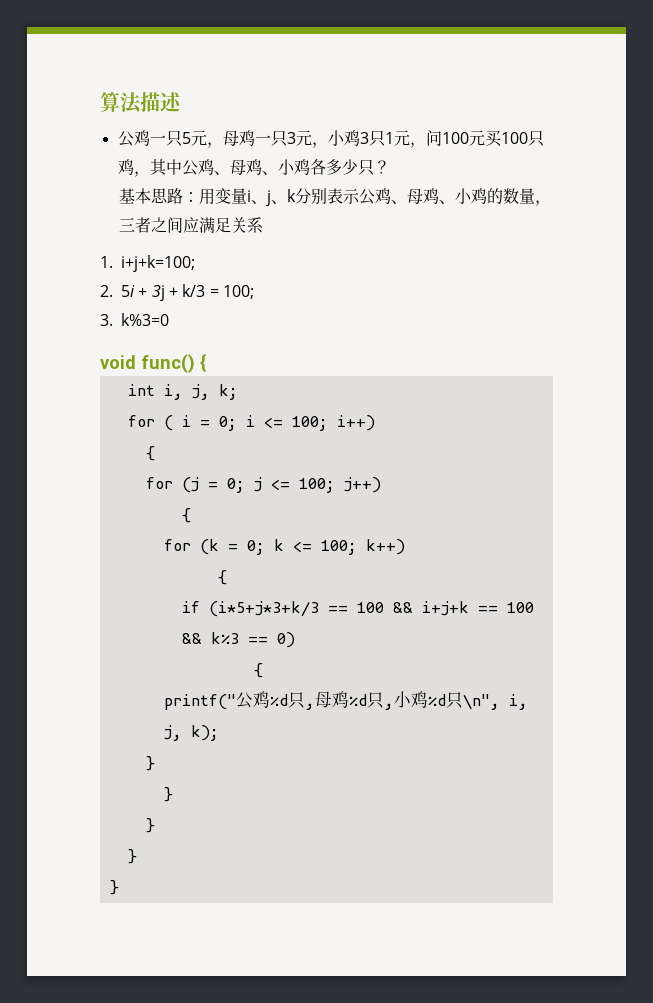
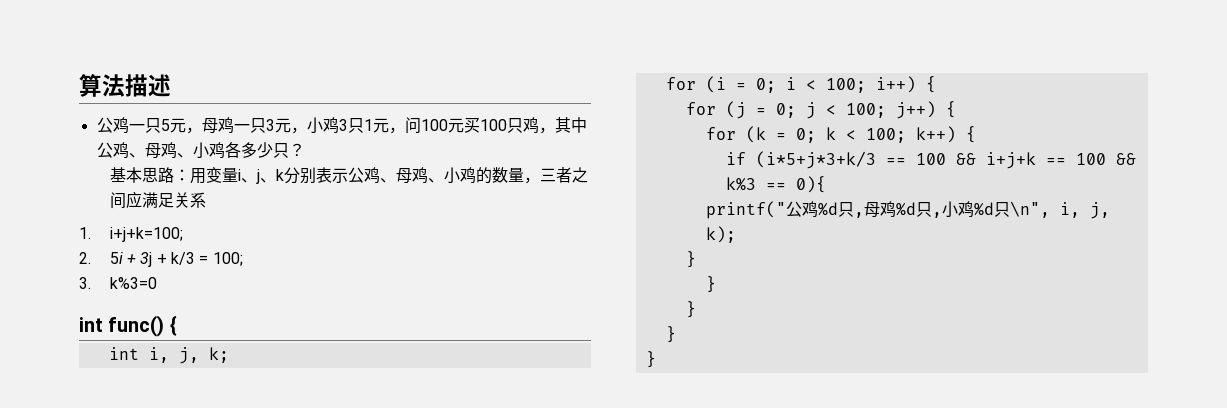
- void func() {
+ int func() {
- for ( i = 0; i <= 100; i++)
- {
+ for (i = 0; i < 100; i++) {
- for (j = 0; j <= 100; j++)
- {
+ for (j = 0; j < 100; j++) {
- for (k = 0; k <= 100; k++)
- {
+ for (k = 0; k < 100; k++) {
- if (i*5+j*3+k/3 == 100 && i+j+k == 100 && k%3 == 0)
- {
+ if (i*5+j*3+k/3 == 100 && i+j+k == 100 && k%3 == 0){

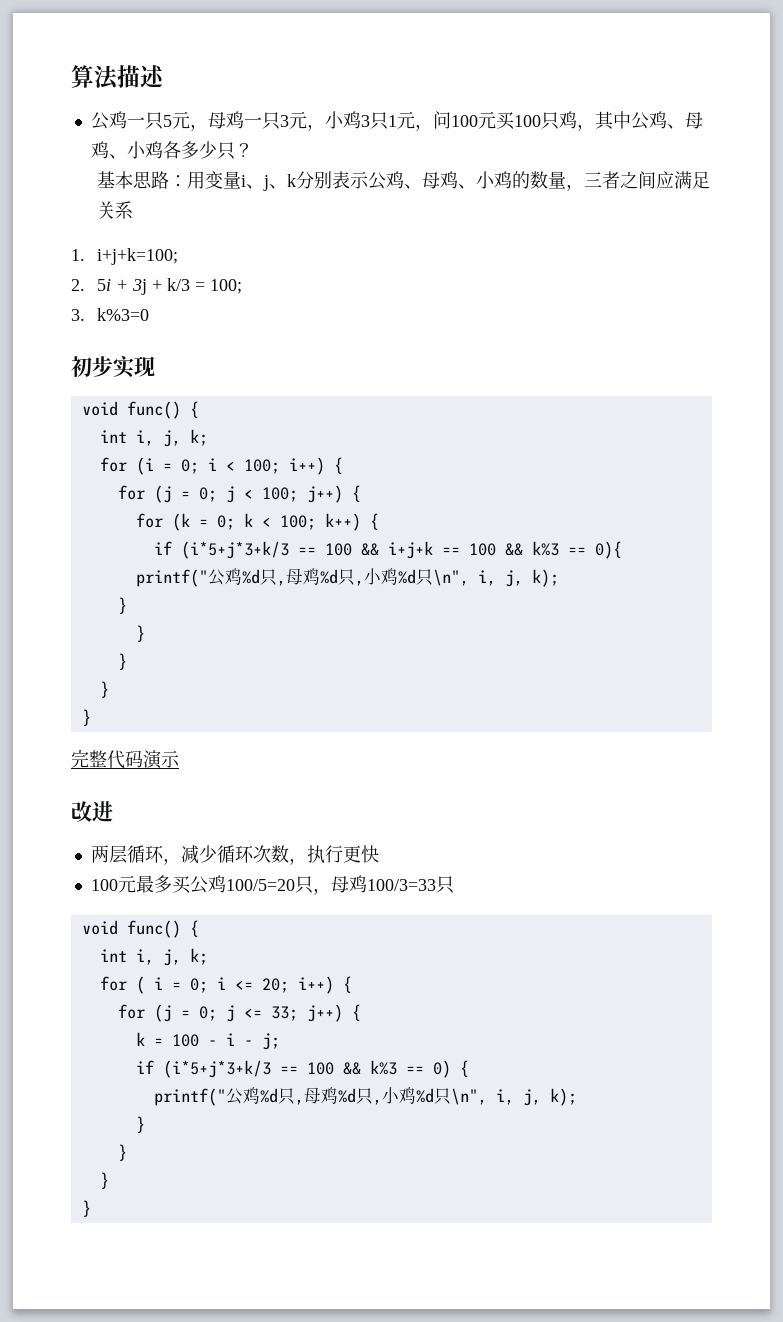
- int func() {
+ 初步实现
+ void func() {
+ 完整代码演示
+ 改进
+ 两层循环，减少循环次数，执行更快
+ 100元最多买公鸡100/5=20只，母鸡100/3=33只
+ void func() {
+ int i, j, k;
+ for ( i = 0; i <= 20; i++) {
+ for (j = 0; j <= 33; j++) {
+ k = 100 - i - j;
+ if (i*5+j*3+k/3 == 100 && k%3 == 0) {
+ printf("公鸡%d只,母鸡%d只,小鸡%d只\n", i, j, k);
+ }
+ }
+ }
+ }

